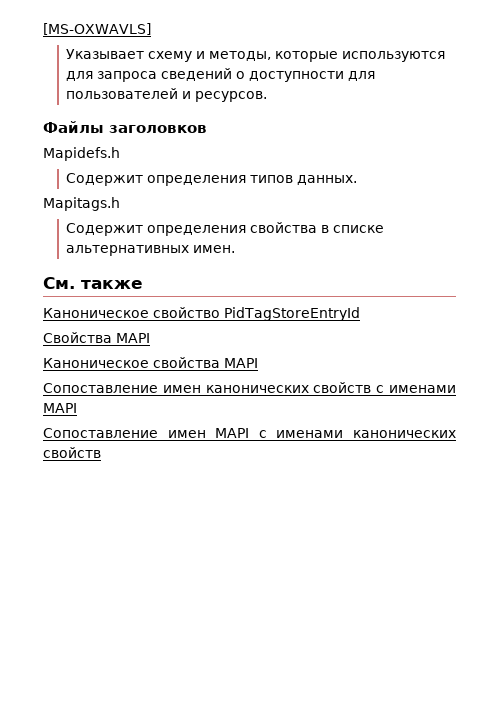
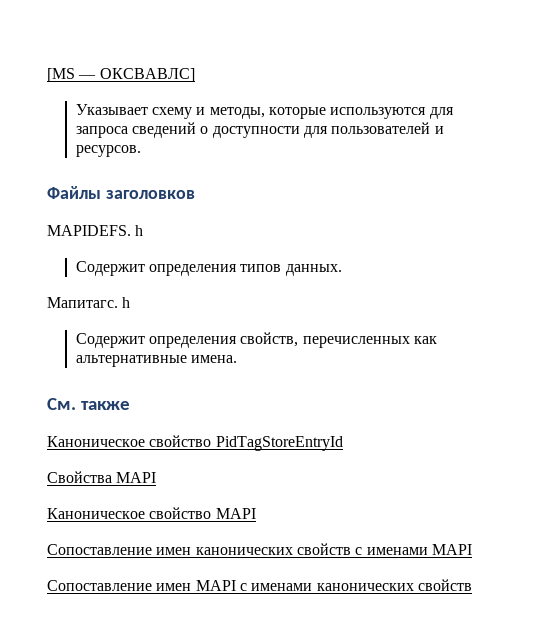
- [MS-OXWAVLS]
+ [MS — ОКСВАВЛС]
- Mapidefs.h
+ MAPIDEFS. h
- Mapitags.h
- Содержит определения свойства в списке альтернативных имен.
+ Мапитагс. h
+ Содержит определения свойств, перечисленных как альтернативные имена.
- Каноническое свойства MAPI
+ Каноническое свойство MAPI

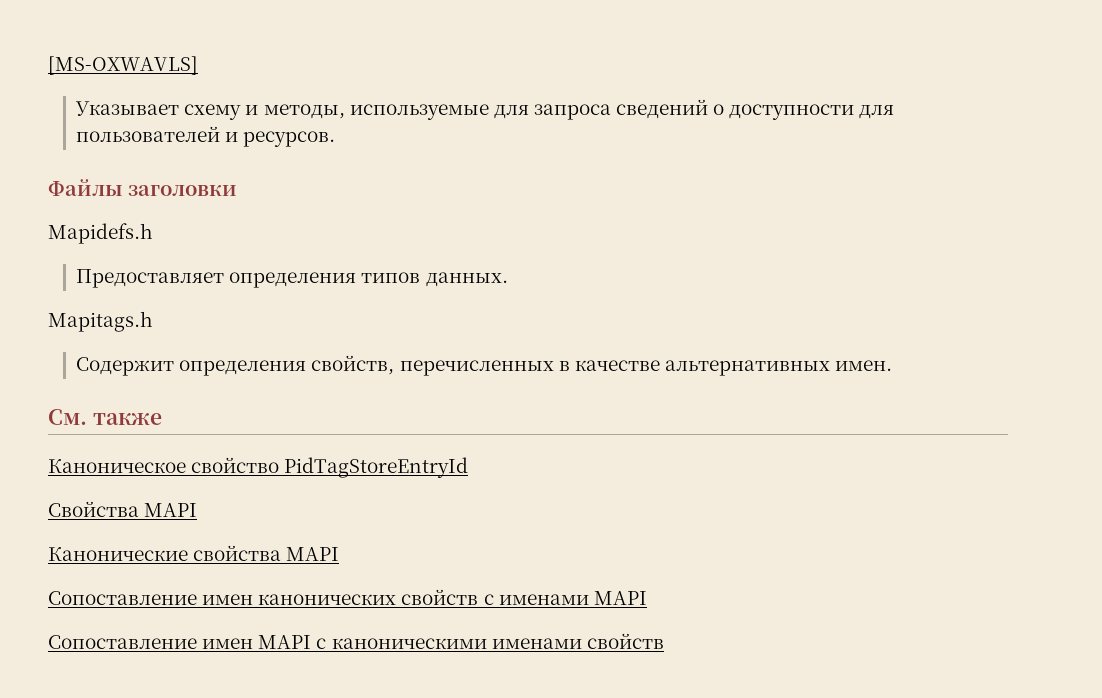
- [MS — ОКСВАВЛС]
+ [MS-OXWAVLS]
- Указывает схему и методы, которые используются для запроса сведений о доступности для пользователей и ресурсов.
+ Указывает схему и методы, используемые для запроса сведений о доступности для пользователей и ресурсов.
- Файлы заголовков
- MAPIDEFS. h
- Содержит определения типов данных.
+ Файлы заголовки
+ Mapidefs.h
+ Предоставляет определения типов данных.
- Мапитагс. h
+ Mapitags.h
- Содержит определения свойств, перечисленных как альтернативные имена.
+ Содержит определения свойств, перечисленных в качестве альтернативных имен.
- Каноническое свойство MAPI
+ Канонические свойства MAPI
- Сопоставление имен MAPI с именами канонических свойств
+ Сопоставление имен MAPI с каноническими именами свойств

